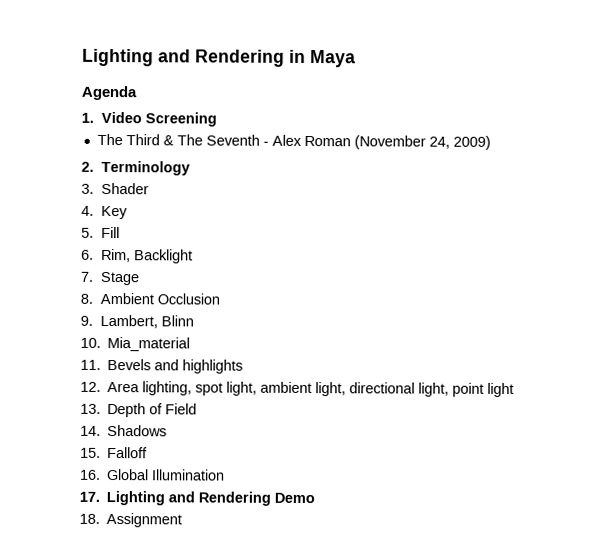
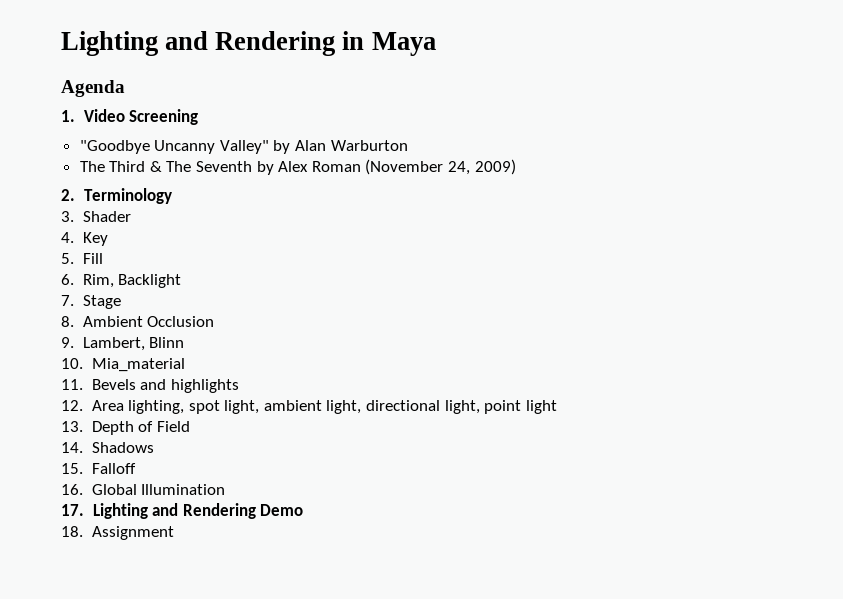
+ "Goodbye Uncanny Valley" by Alan Warburton
- The Third & The Seventh - Alex Roman (November 24, 2009)
+ The Third & The Seventh by Alex Roman (November 24, 2009)

